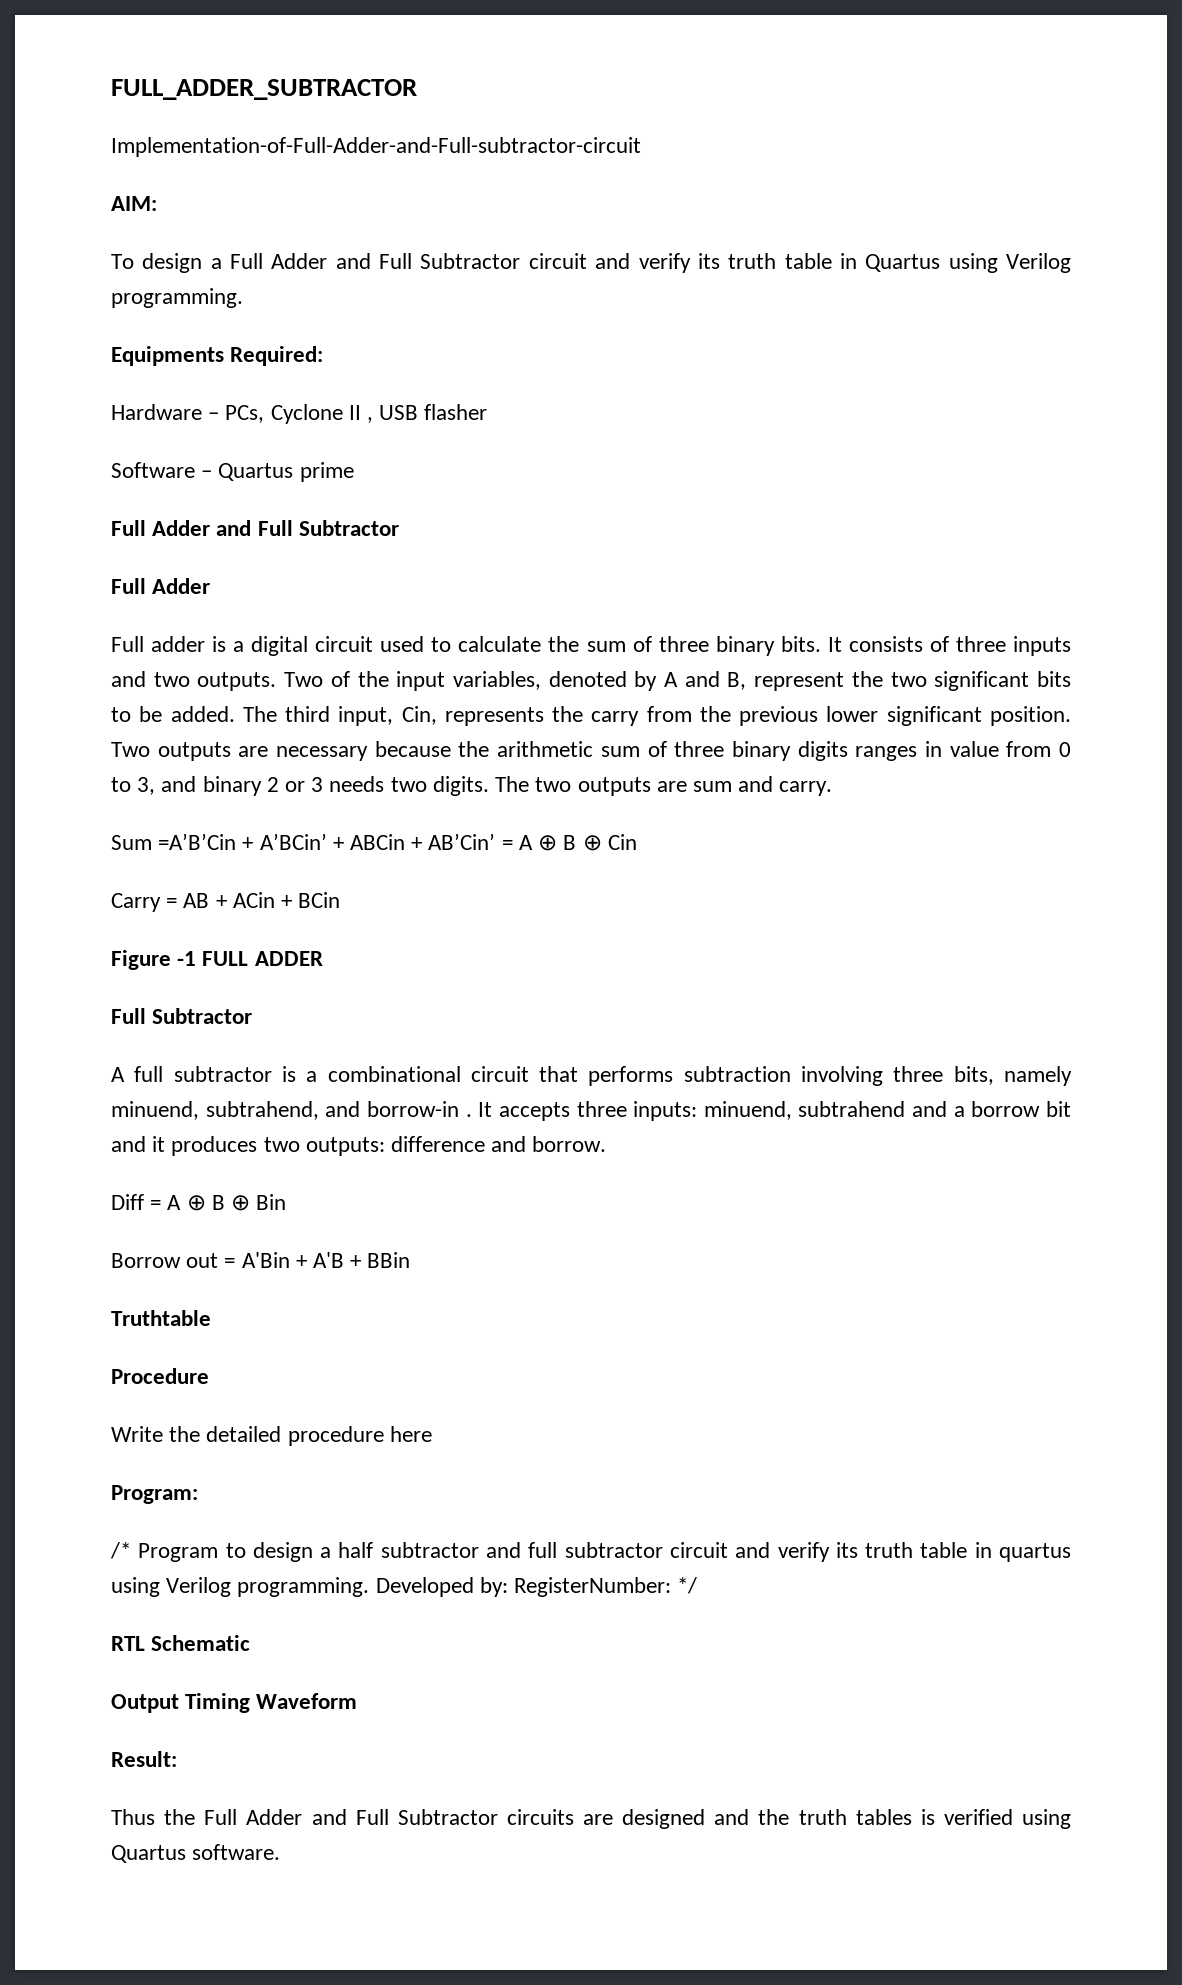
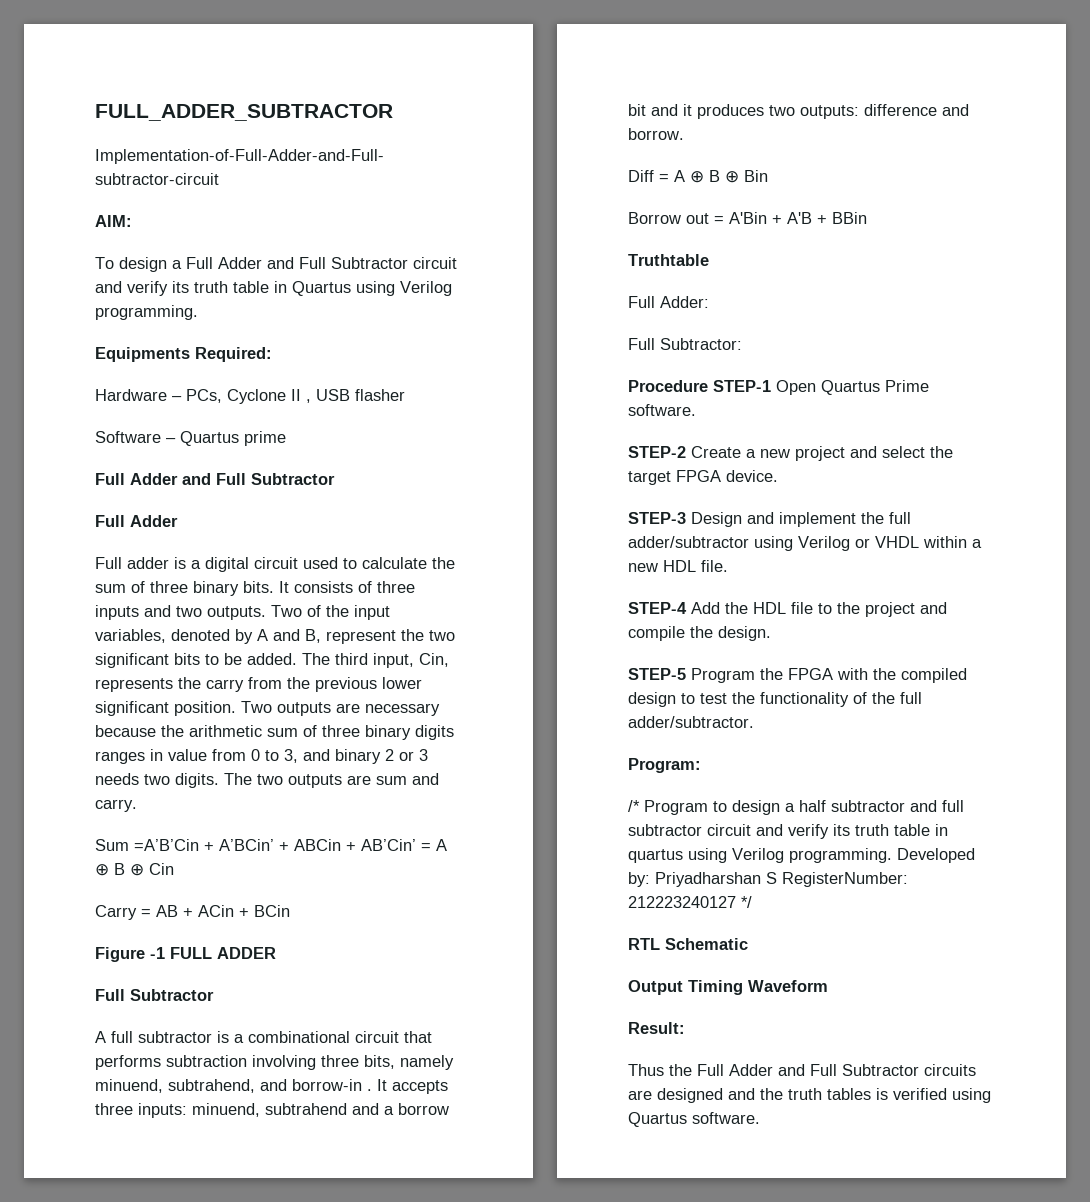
- Procedure
- Write the detailed procedure here
+ Full Adder:
+ Full Subtractor:
+ Procedure STEP-1 Open Quartus Prime software.
+ STEP-2 Create a new project and select the target FPGA device.
+ STEP-3 Design and implement the full adder/subtractor using Verilog or VHDL within a new HDL file.
+ STEP-4 Add the HDL file to the project and compile the design.
+ STEP-5 Program the FPGA with the compiled design to test the functionality of the full adder/subtractor.
- Developed by: RegisterNumber: */
+ Developed by: Priyadharshan S RegisterNumber: 212223240127 */

